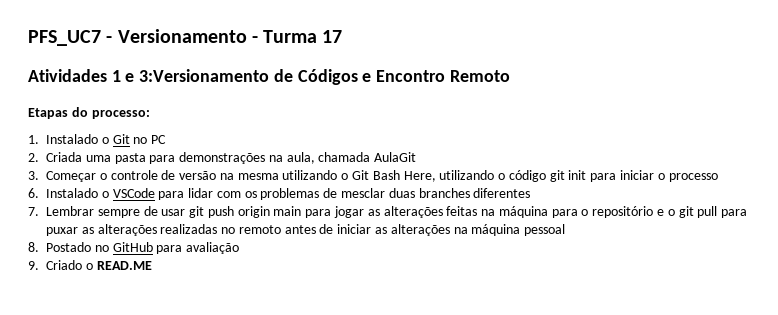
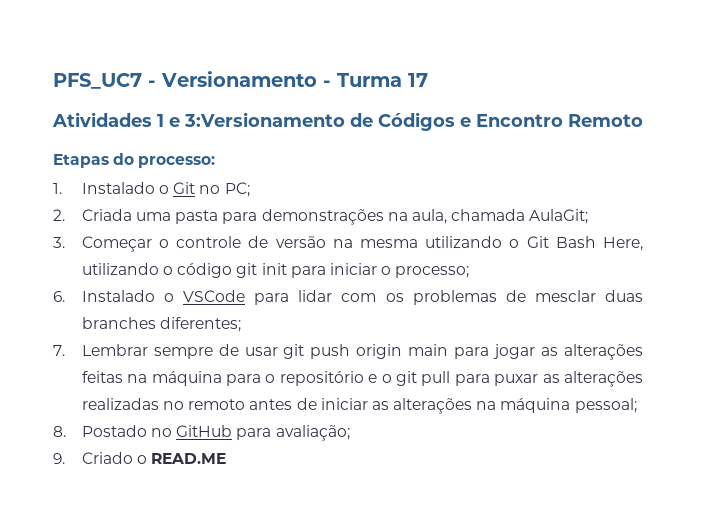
- 1. Instalado o Git no PC
+ 1. Instalado o Git no PC;
- 2. Criada uma pasta para demonstrações na aula, chamada AulaGit
+ 2. Criada uma pasta para demonstrações na aula, chamada AulaGit;
- 3. Começar o controle de versão na mesma utilizando o Git Bash Here, utilizando o código git init para iniciar o processo
+ 3. Começar o controle de versão na mesma utilizando o Git Bash Here, utilizando o código git init para iniciar o processo;
- 6. Instalado o VSCode para lidar com os problemas de mesclar duas branches diferentes
+ 6. Instalado o VSCode para lidar com os problemas de mesclar duas branches diferentes;
- 7. Lembrar sempre de usar git push origin main para jogar as alterações feitas na máquina para o repositório e o git pull para puxar as alterações realizadas no remoto antes de iniciar as alterações na máquina pessoal
+ 7. Lembrar sempre de usar git push origin main para jogar as alterações feitas na máquina para o repositório e o git pull para puxar as alterações realizadas no remoto antes de iniciar as alterações na máquina pessoal;
- 8. Postado no GitHub para avaliação
+ 8. Postado no GitHub para avaliação;

